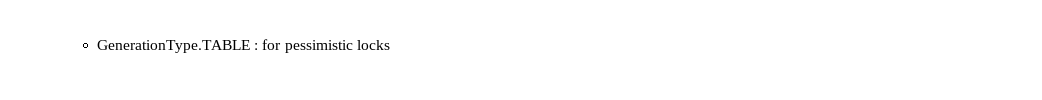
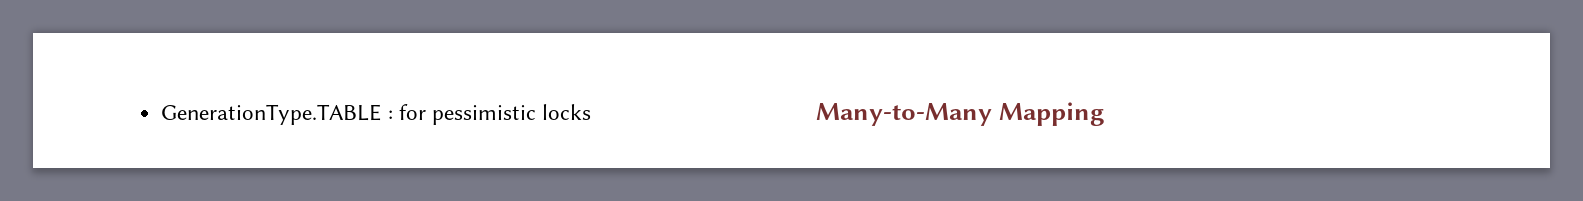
+ Many-to-Many Mapping

